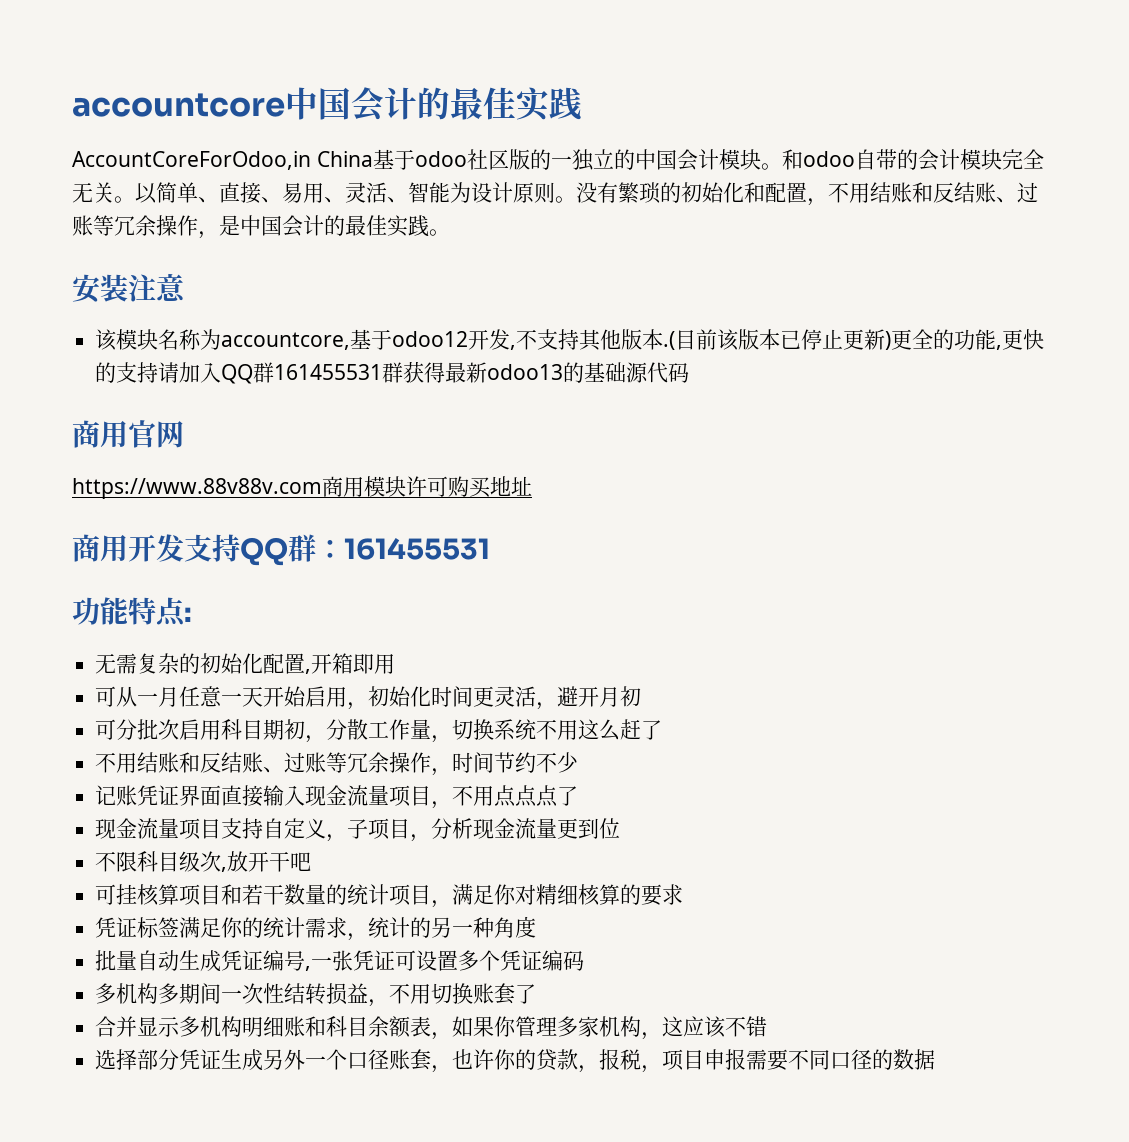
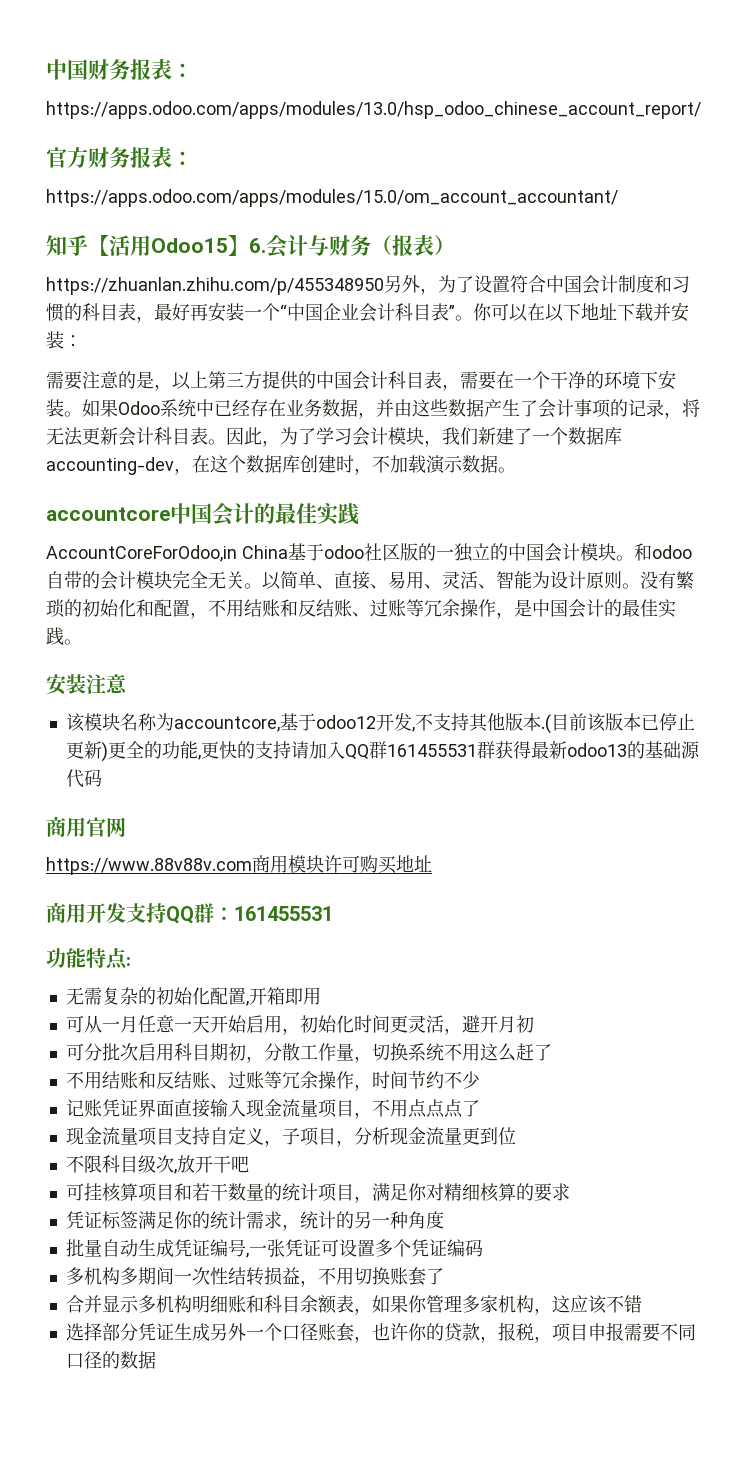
+ 中国财务报表：
+ https://apps.odoo.com/apps/modules/13.0/hsp_odoo_chinese_account_report/
+ 官方财务报表：
+ https://apps.odoo.com/apps/modules/15.0/om_account_accountant/
+ 知乎【活用Odoo15】6.会计与财务（报表）
+ https://zhuanlan.zhihu.com/p/455348950另外，为了设置符合中国会计制度和习惯的科目表，最好再安装一个“中国企业会计科目表”。你可以在以下地址下载并安装：
+ 需要注意的是，以上第三方提供的中国会计科目表，需要在一个干净的环境下安装。如果Odoo系统中已经存在业务数据，并由这些数据产生了会计事项的记录，将无法更新会计科目表。因此，为了学习会计模块，我们新建了一个数据库accounting-dev，在这个数据库创建时，不加载演示数据。

